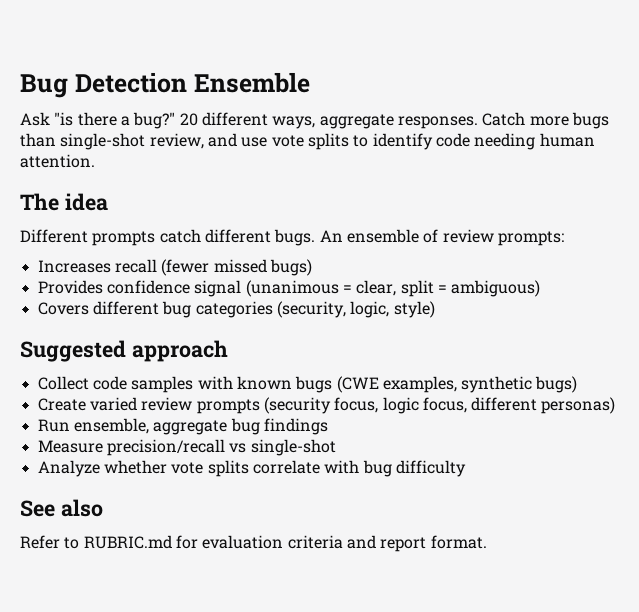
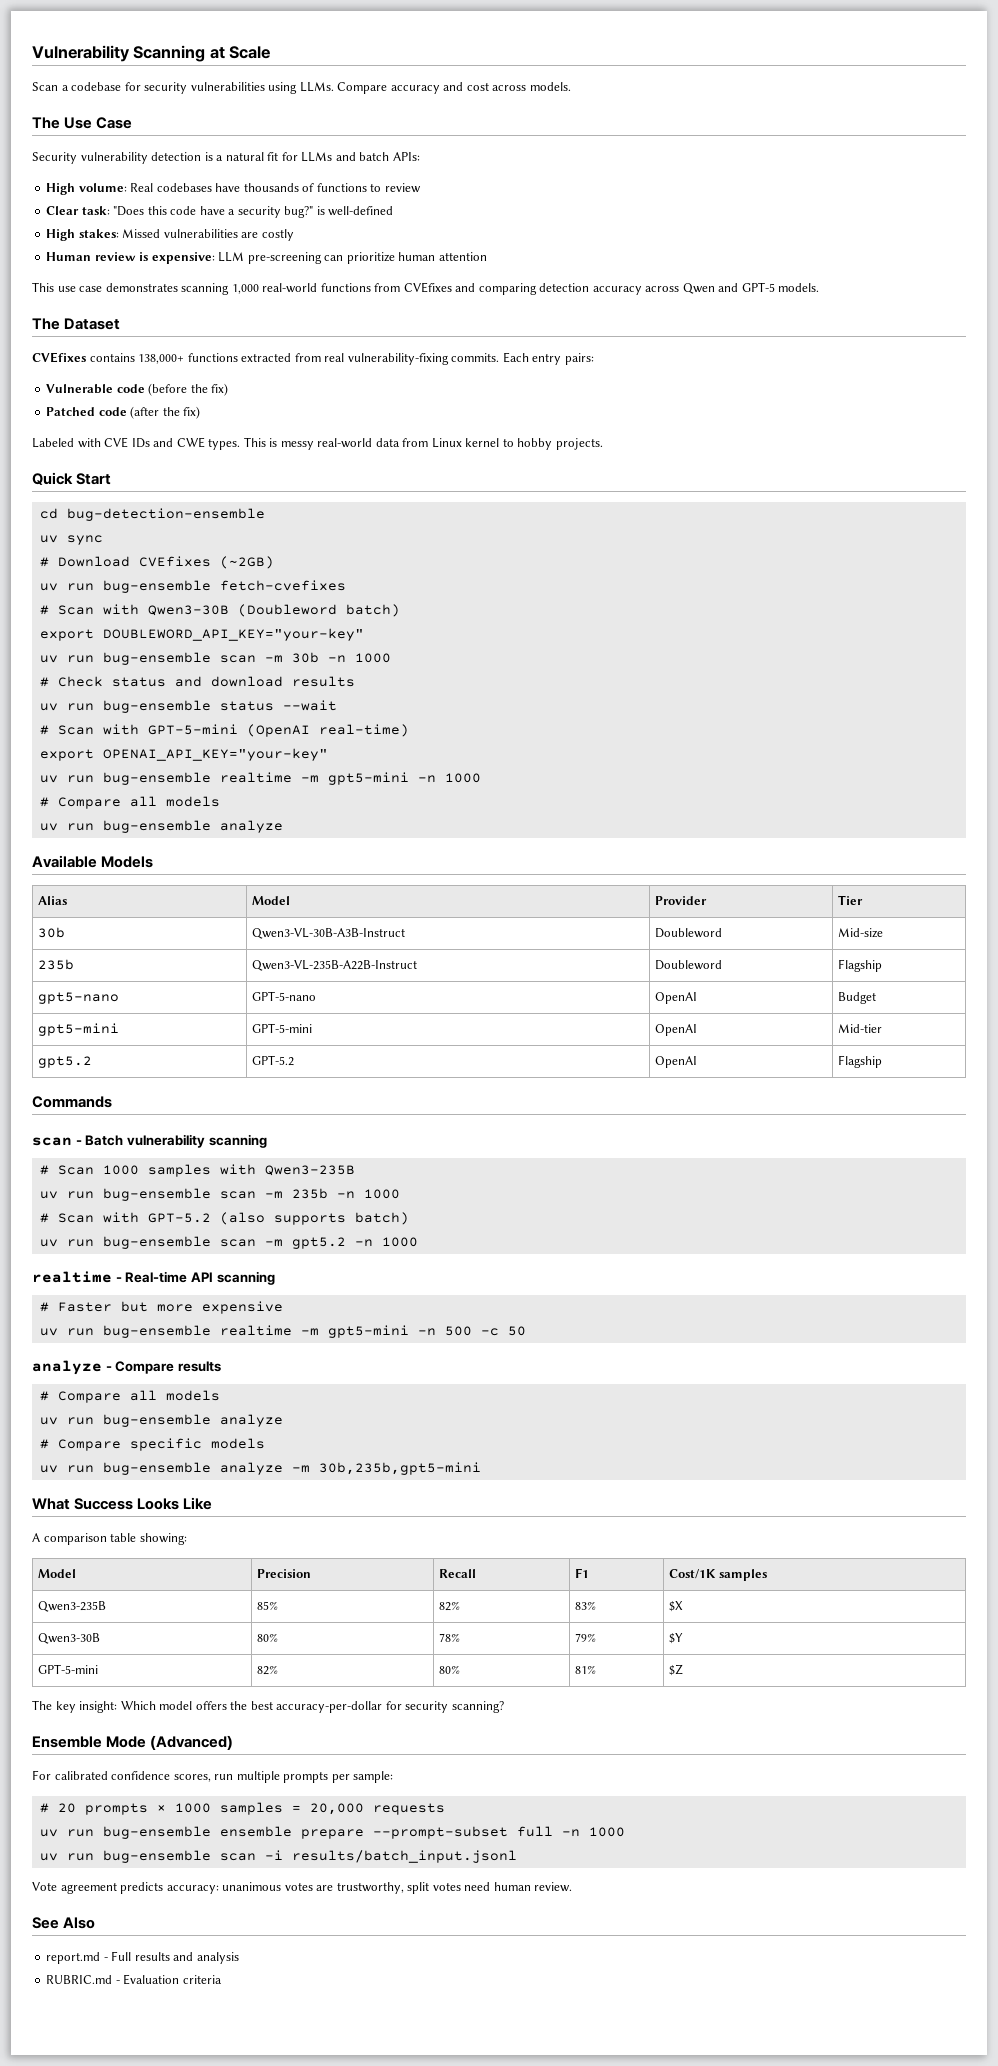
- Bug Detection Ensemble
- Ask "is there a bug?" 20 different ways, aggregate responses. Catch more bugs than single-shot review, and use vote splits to identify code needing human attention.
- The idea
- Different prompts catch different bugs. An ensemble of review prompts:
- Increases recall (fewer missed bugs)
- Provides confidence signal (unanimous = clear, split = ambiguous)
- Covers different bug categories (security, logic, style)
- Suggested approach
- Collect code samples with known bugs (CWE examples, synthetic bugs)
- Create varied review prompts (security focus, logic focus, different personas)
- Run ensemble, aggregate bug findings
- Measure precision/recall vs single-shot
- Analyze whether vote splits correlate with bug difficulty
- See also
- Refer to RUBRIC.md for evaluation criteria and report format.
+ Vulnerability Scanning at Scale
+ Scan a codebase for security vulnerabilities using LLMs. Compare accuracy and cost across models.
+ The Use Case
+ Security vulnerability detection is a natural fit for LLMs and batch APIs:
+ High volume: Real codebases have thousands of functions to review
+ Clear task: "Does this code have a security bug?" is well-defined
+ High stakes: Missed vulnerabilities are costly
+ Human review is expensive: LLM pre-screening can prioritize human attention
+ This use case demonstrates scanning 1,000 real-world functions from CVEfixes and comparing detection accuracy across Qwen and GPT-5 models.
+ The Dataset
+ CVEfixes contains 138,000+ functions extracted from real vulnerability-fixing commits. Each entry pairs:
+ Vulnerable code (before the fix)
+ Patched code (after the fix)
+ Labeled with CVE IDs and CWE types. This is messy real-world data from Linux kernel to hobby projects.
+ Quick Start
+ cd bug-detection-ensemble
+ uv sync
+ # Download CVEfixes (~2GB)
+ uv run bug-ensemble fetch-cvefixes
+ # Scan with Qwen3-30B (Doubleword batch)
+ export DOUBLEWORD_API_KEY="your-key"
+ uv run bug-ensemble scan -m 30b -n 1000
+ # Check status and download results
+ uv run bug-ensemble status --wait
+ # Scan with GPT-5-mini (OpenAI real-time)
+ export OPENAI_API_KEY="your-key"
+ uv run bug-ensemble realtime -m gpt5-mini -n 1000
+ # Compare all models
+ uv run bug-ensemble analyze
+ Available Models
+ Alias | Model | Provider | Tier
+ 30b | Qwen3-VL-30B-A3B-Instruct | Doubleword | Mid-size
+ 235b | Qwen3-VL-235B-A22B-Instruct | Doubleword | Flagship
+ gpt5-nano | GPT-5-nano | OpenAI | Budget
+ gpt5-mini | GPT-5-mini | OpenAI | Mid-tier
+ gpt5.2 | GPT-5.2 | OpenAI | Flagship
+ Commands
+ scan - Batch vulnerability scanning
+ # Scan 1000 samples with Qwen3-235B
+ uv run bug-ensemble scan -m 235b -n 1000
+ # Scan with GPT-5.2 (also supports batch)
+ uv run bug-ensemble scan -m gpt5.2 -n 1000
+ realtime - Real-time API scanning
+ # Faster but more expensive
+ uv run bug-ensemble realtime -m gpt5-mini -n 500 -c 50
+ analyze - Compare results
+ # Compare all models
+ uv run bug-ensemble analyze
+ # Compare specific models
+ uv run bug-ensemble analyze -m 30b,235b,gpt5-mini
+ What Success Looks Like
+ A comparison table showing:
+ Model | Precision | Recall | F1 | Cost/1K samples
+ Qwen3-235B | 85% | 82% | 83% | $X
+ Qwen3-30B | 80% | 78% | 79% | $Y
+ GPT-5-mini | 82% | 80% | 81% | $Z
+ The key insight: Which model offers the best accuracy-per-dollar for security scanning?
+ Ensemble Mode (Advanced)
+ For calibrated confidence scores, run multiple prompts per sample:
+ # 20 prompts × 1000 samples = 20,000 requests
+ uv run bug-ensemble ensemble prepare --prompt-subset full -n 1000
+ uv run bug-ensemble scan -i results/batch_input.jsonl
+ Vote agreement predicts accuracy: unanimous votes are trustworthy, split votes need human review.
+ See Also
+ report.md - Full results and analysis
+ RUBRIC.md - Evaluation criteria

